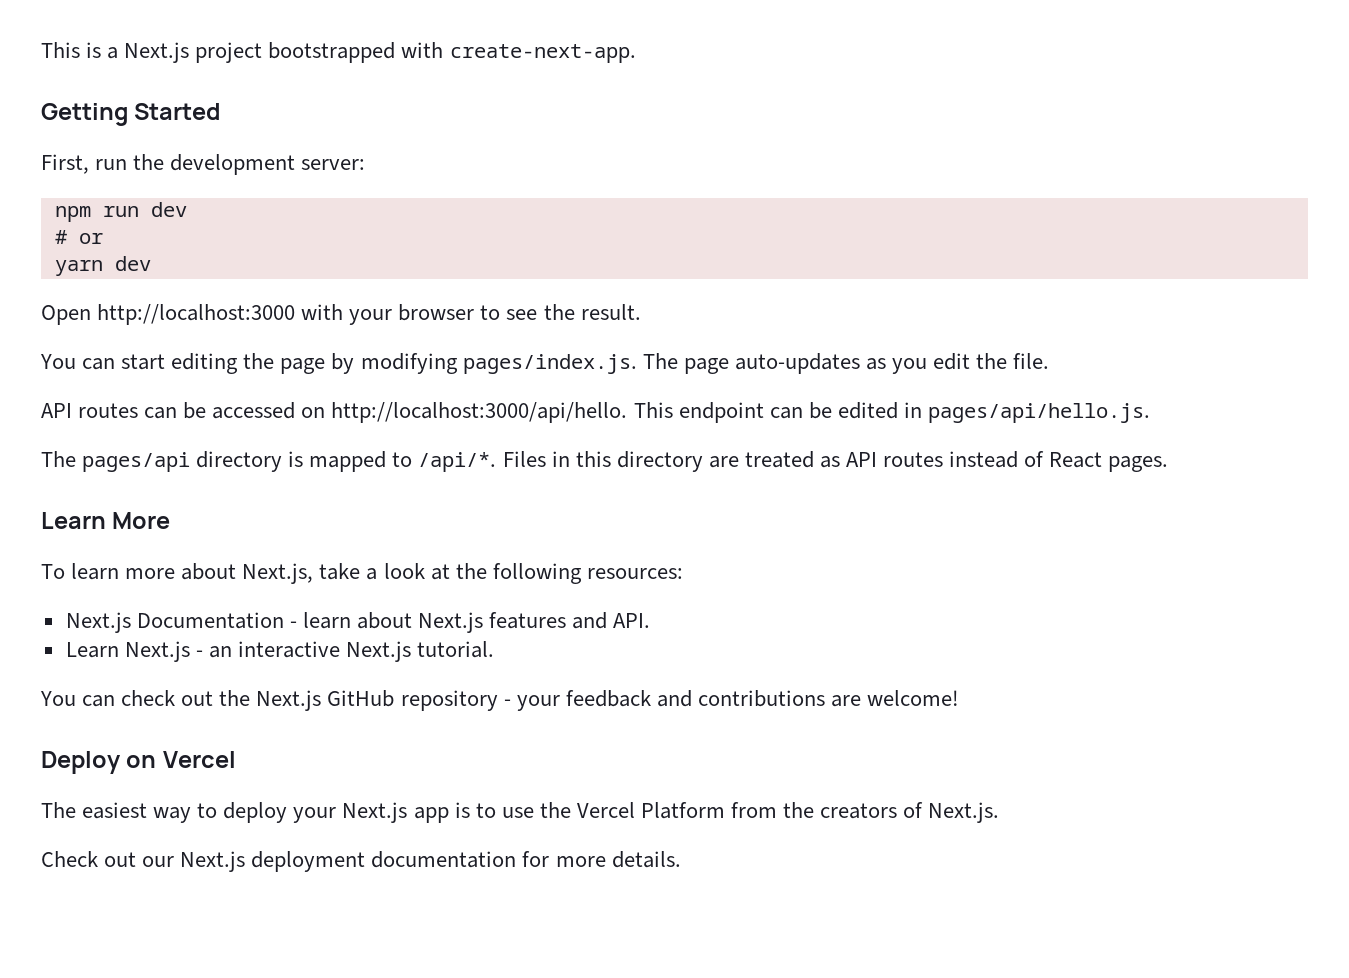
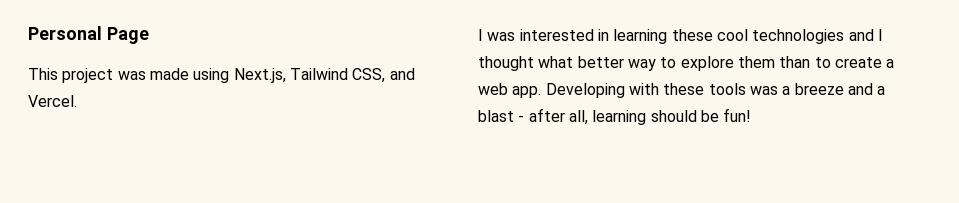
- This is a Next.js project bootstrapped with create-next-app.
- Getting Started
- First, run the development server:
- npm run dev
- # or
- yarn dev
- Open http://localhost:3000 with your browser to see the result.
- You can start editing the page by modifying pages/index.js. The page auto-updates as you edit the file.
- API routes can be accessed on http://localhost:3000/api/hello. This endpoint can be edited in pages/api/hello.js.
- The pages/api directory is mapped to /api/*. Files in this directory are treated as API routes instead of React pages.
- Learn More
- To learn more about Next.js, take a look at the following resources:
- Next.js Documentation - learn about Next.js features and API.
- Learn Next.js - an interactive Next.js tutorial.
- You can check out the Next.js GitHub repository - your feedback and contributions are welcome!
- Deploy on Vercel
- The easiest way to deploy your Next.js app is to use the Vercel Platform from the creators of Next.js.
- Check out our Next.js deployment documentation for more details.
+ Personal Page
+ This project was made using Next.js, Tailwind CSS, and Vercel.
+ I was interested in learning these cool technologies and I thought what better way to explore them than to create a web app. Developing with these tools was a breeze and a blast - after all, learning should be fun!

